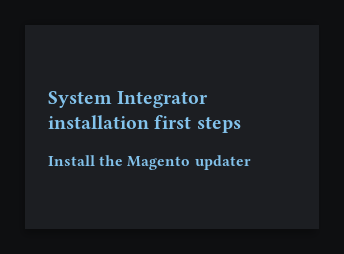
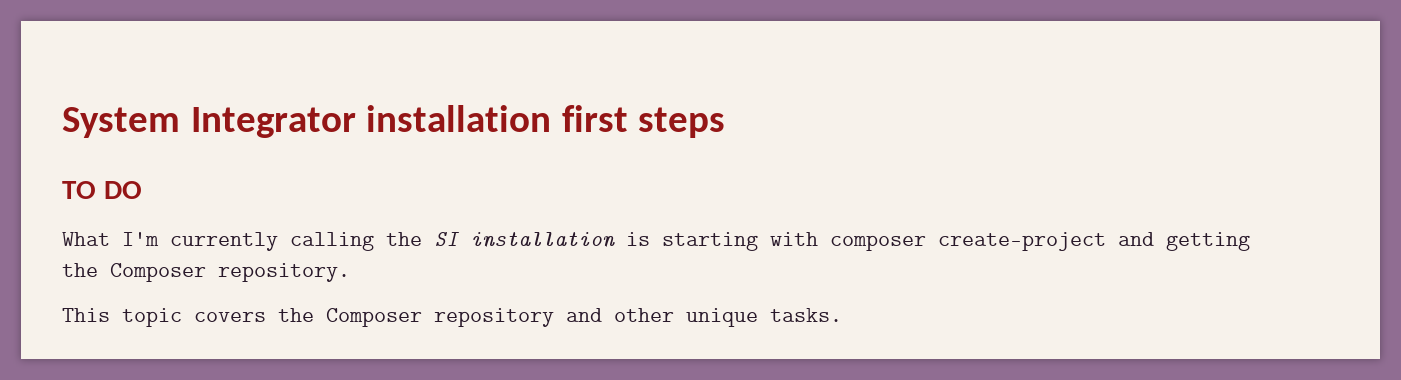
- Install the Magento updater
+ TO DO
+ What I'm currently calling the SI installation is starting with composer create-project and getting the Composer repository.
+ This topic covers the Composer repository and other unique tasks.

